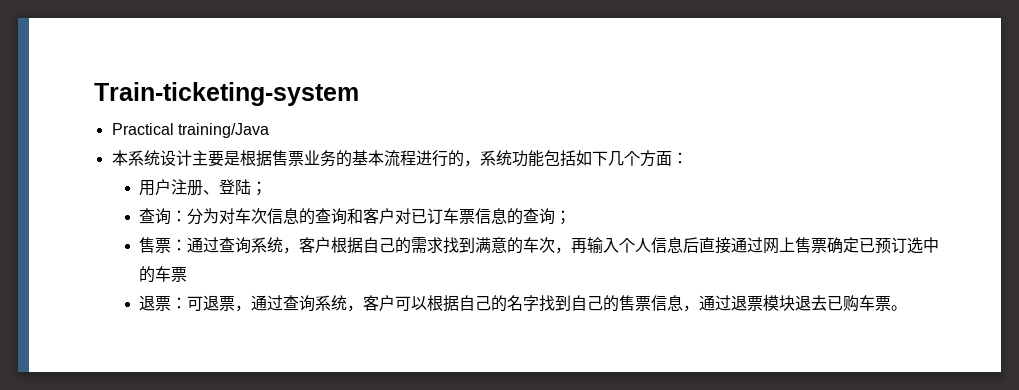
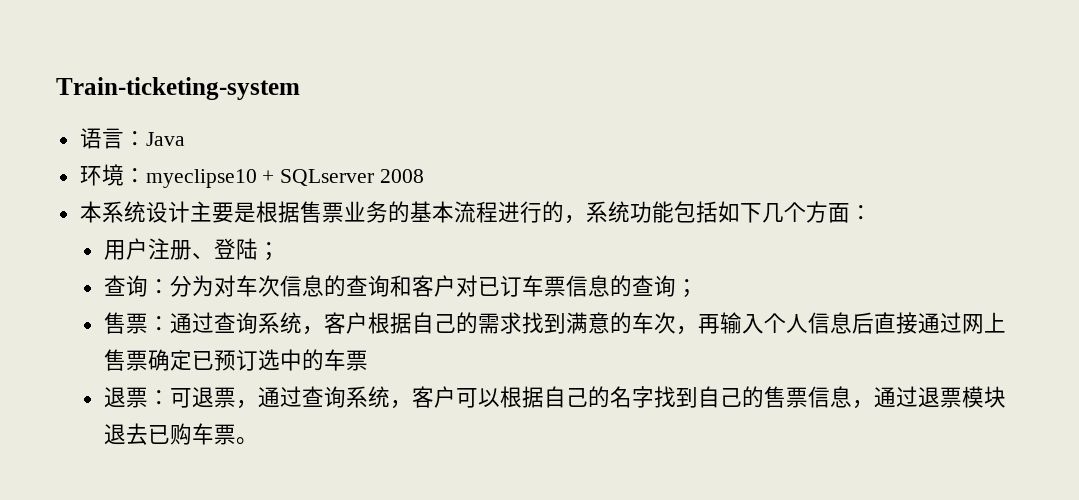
- Practical training/Java
+ 语言：Java
+ 环境：myeclipse10 + SQLserver 2008

